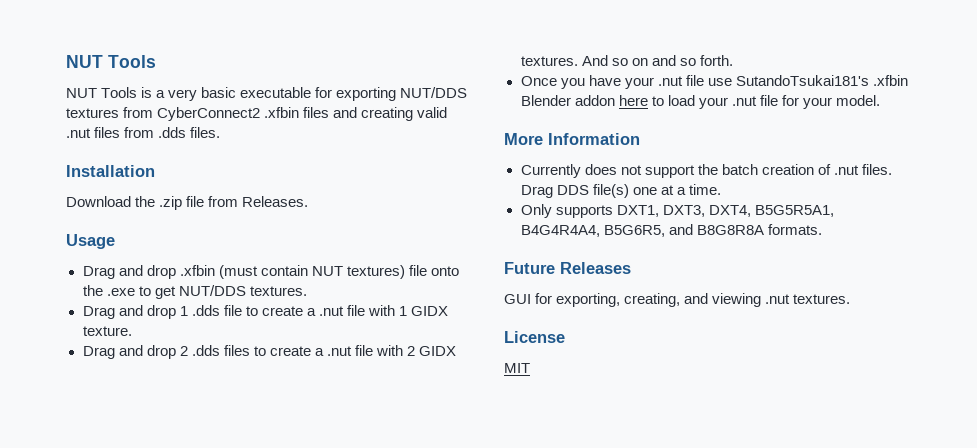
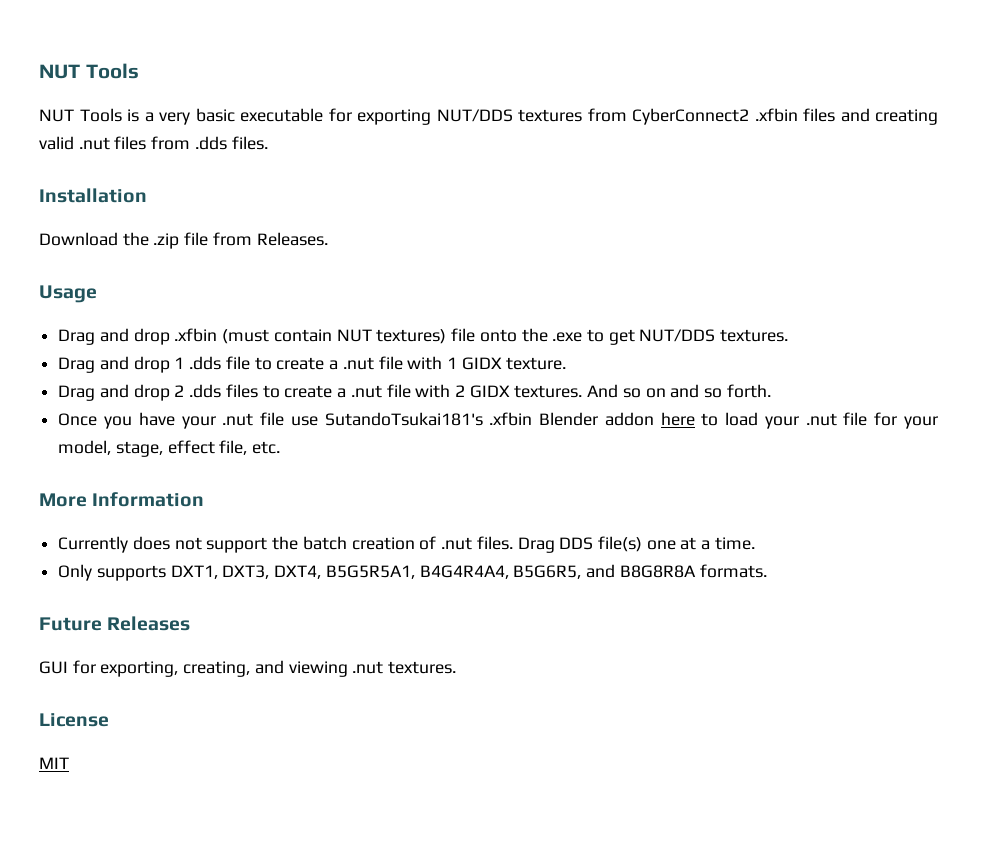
- Once you have your .nut file use SutandoTsukai181's .xfbin Blender addon here to load your .nut file for your model.
+ Once you have your .nut file use SutandoTsukai181's .xfbin Blender addon here to load your .nut file for your model, stage, effect file, etc.

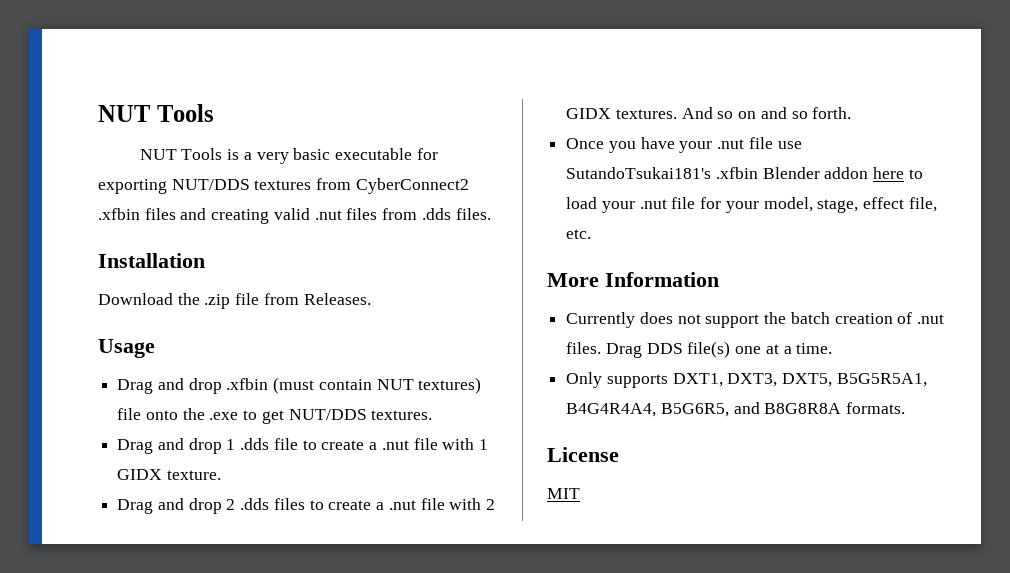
- Only supports DXT1, DXT3, DXT4, B5G5R5A1, B4G4R4A4, B5G6R5, and B8G8R8A formats.
+ Only supports DXT1, DXT3, DXT5, B5G5R5A1, B4G4R4A4, B5G6R5, and B8G8R8A formats.
- Future Releases
- GUI for exporting, creating, and viewing .nut textures.

